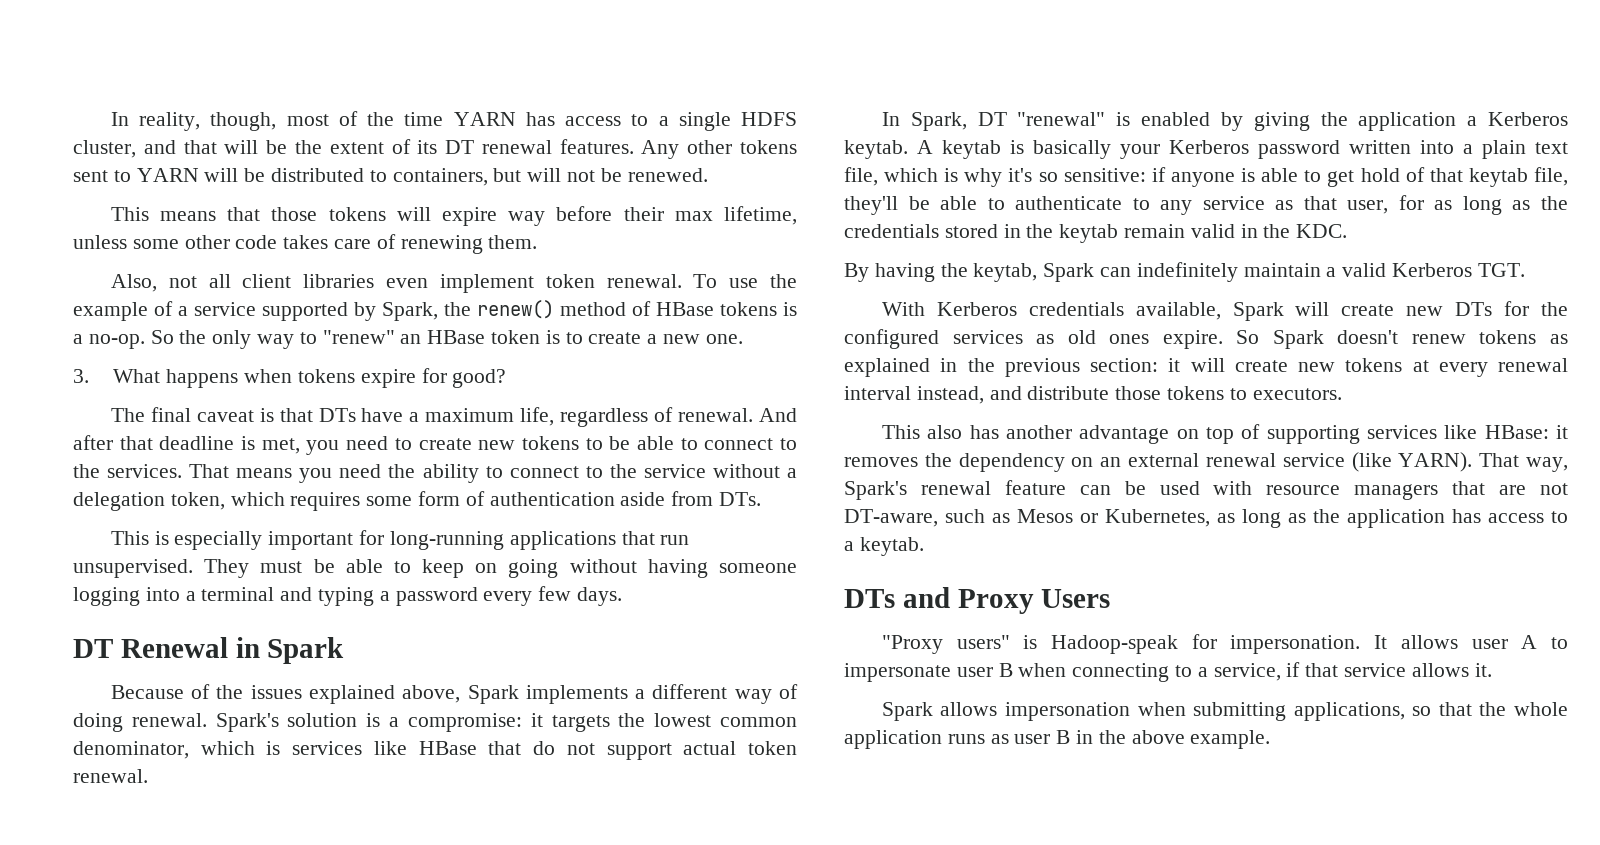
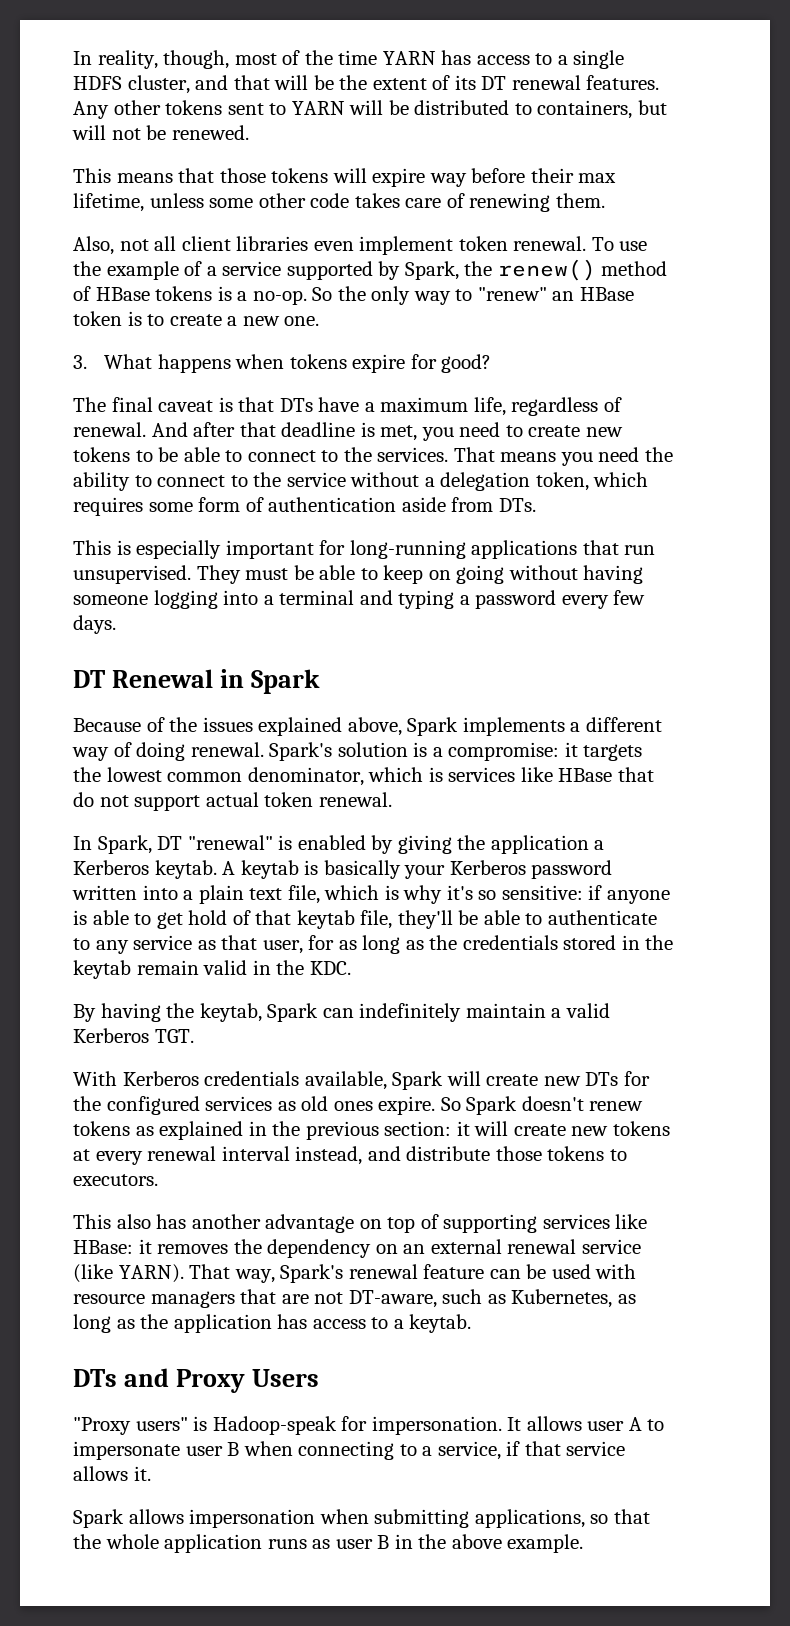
- That way, Spark's renewal feature can be used with resource managers that are not DT-aware, such as Mesos or Kubernetes, as long as the application has access to a keytab.
+ That way, Spark's renewal feature can be used with resource managers that are not DT-aware, such as Kubernetes, as long as the application has access to a keytab.

